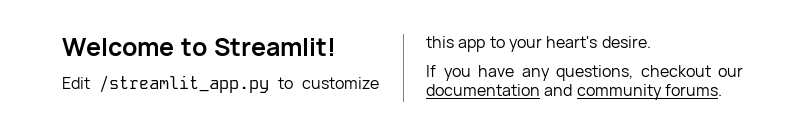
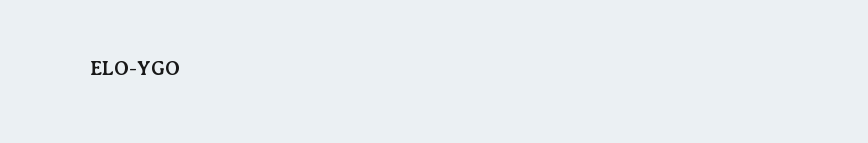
- Welcome to Streamlit!
- Edit /streamlit_app.py to customize this app to your heart's desire.
- If you have any questions, checkout our documentation and community forums.
+ ELO-YGO

